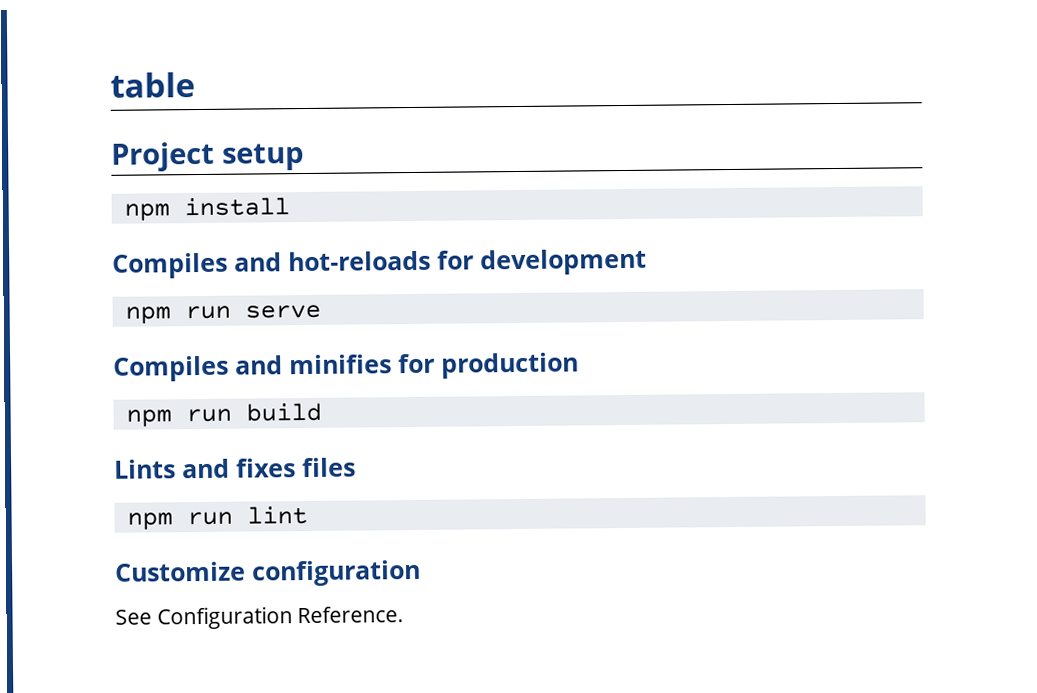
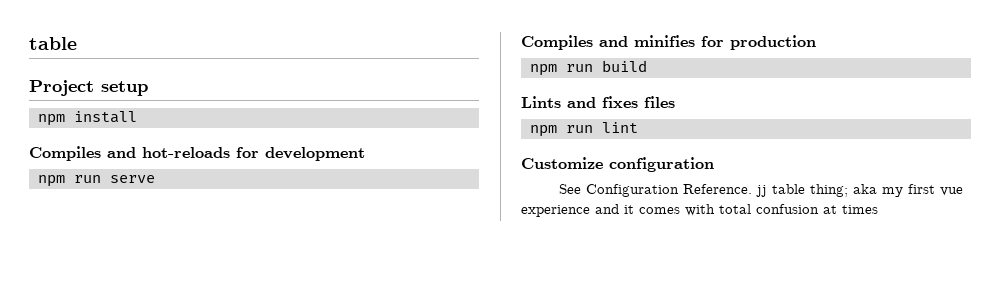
- See Configuration Reference.
+ See Configuration Reference. jj table thing; aka my first vue experience and it comes with total confusion at times

